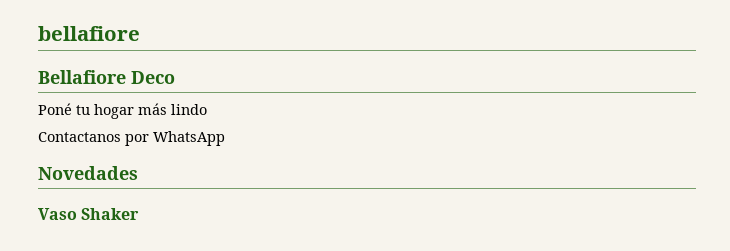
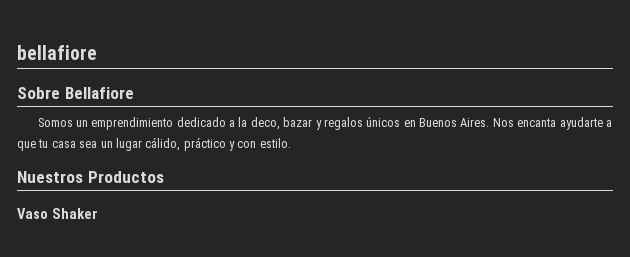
- Bellafiore Deco
- Poné tu hogar más lindo
- Contactanos por WhatsApp
- Novedades
+ Sobre Bellafiore
+ Somos un emprendimiento dedicado a la deco, bazar y regalos únicos en Buenos Aires. Nos encanta ayudarte a que tu casa sea un lugar cálido, práctico y con estilo.
+ Nuestros Productos

